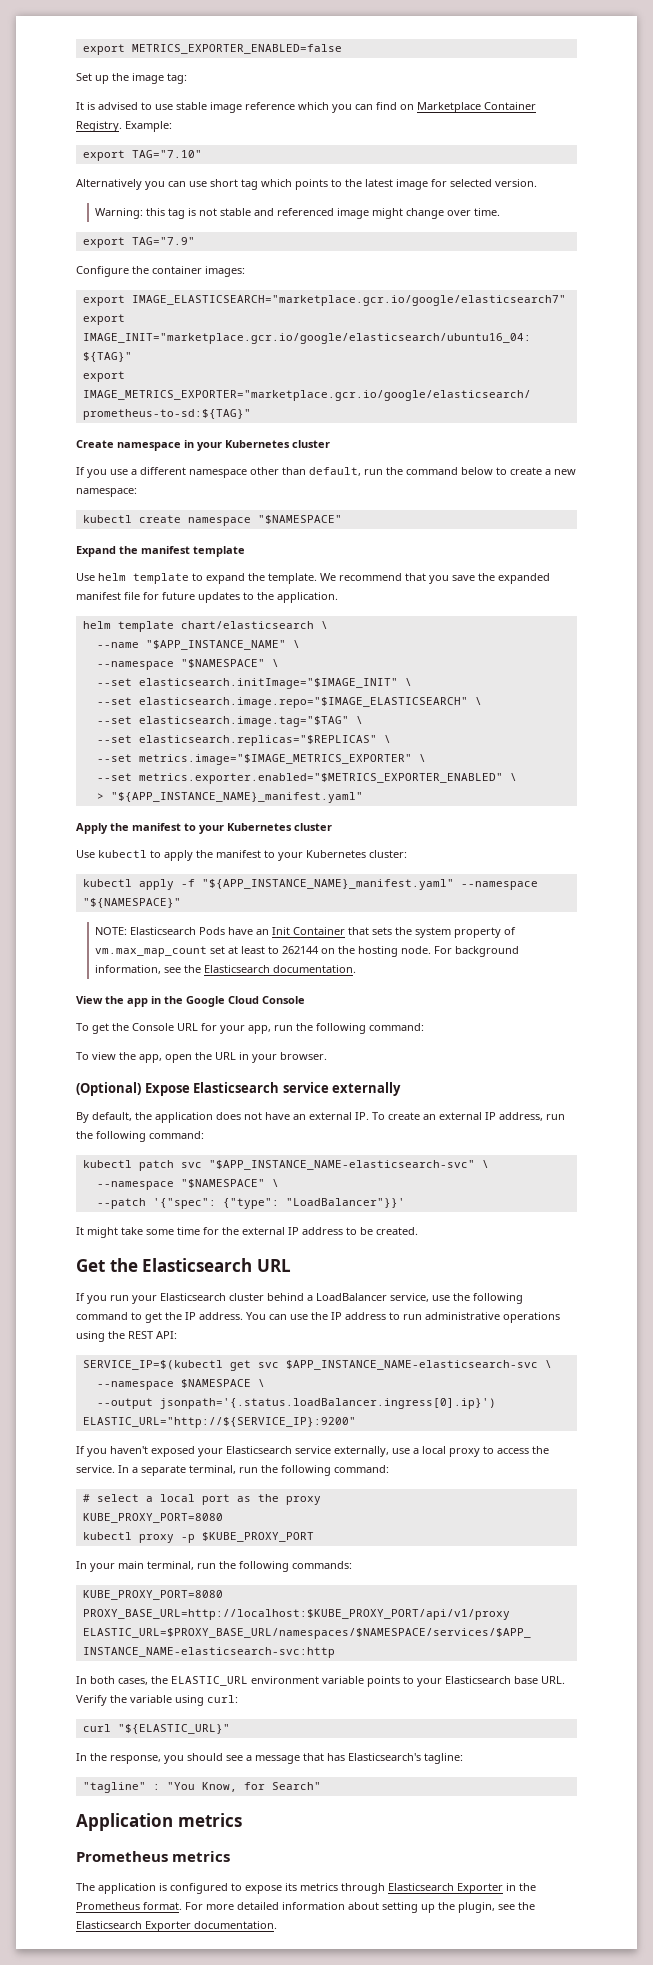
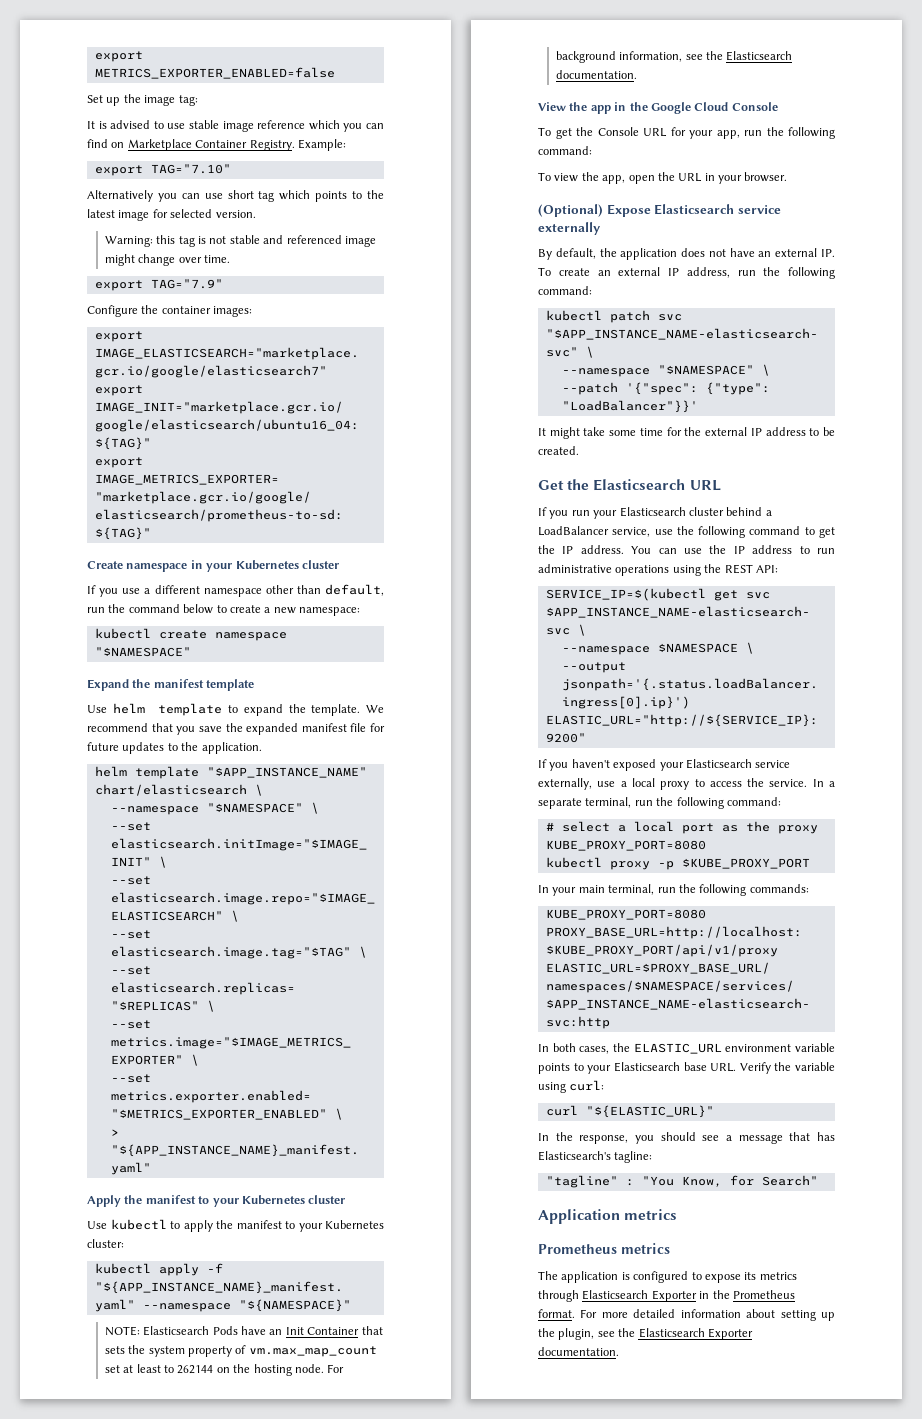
- helm template chart/elasticsearch \
+ helm template "$APP_INSTANCE_NAME" chart/elasticsearch \
- --name "$APP_INSTANCE_NAME" \

